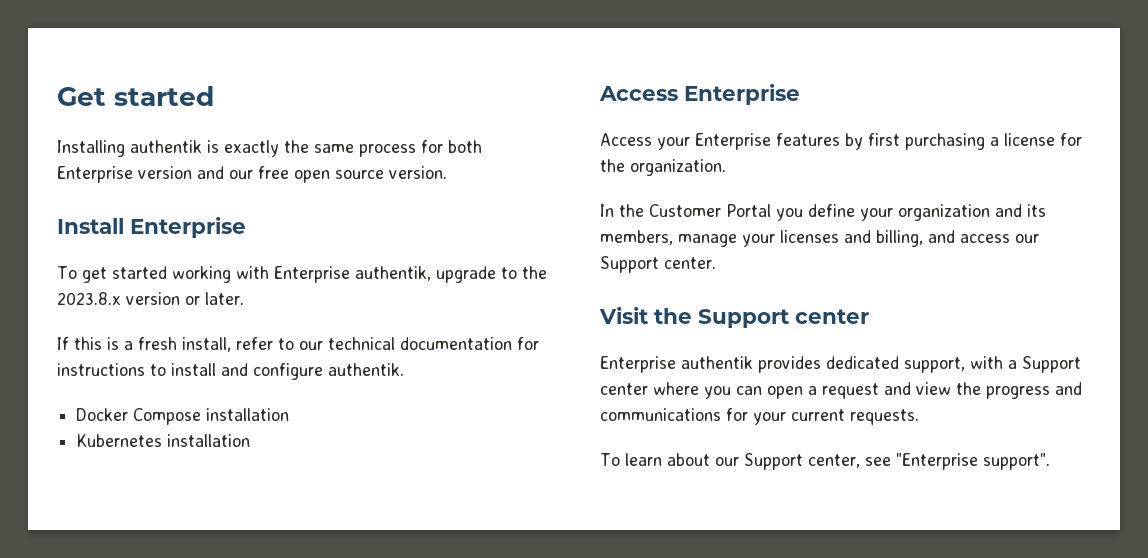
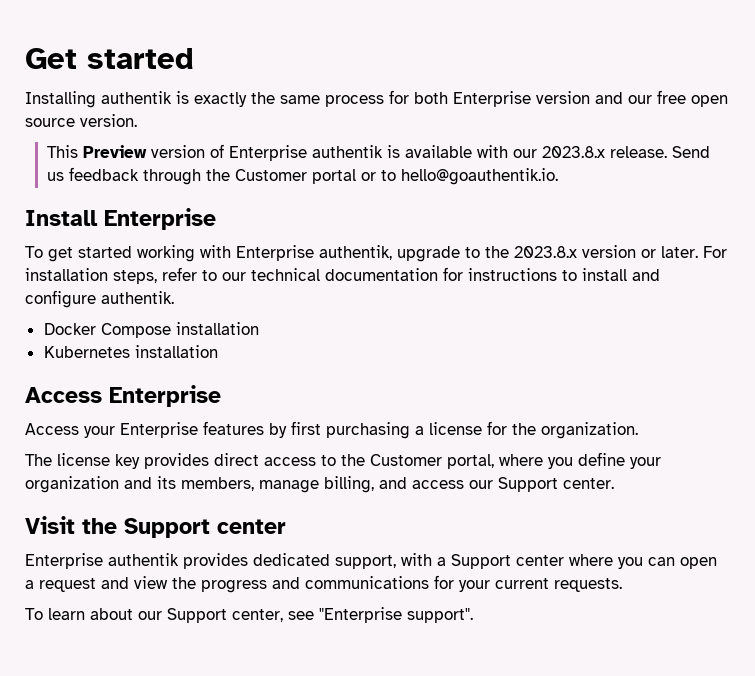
+ This Preview version of Enterprise authentik is available with our 2023.8.x release. Send us feedback through the Customer portal or to hello@goauthentik.io.
- To get started working with Enterprise authentik, upgrade to the 2023.8.x version or later.
- If this is a fresh install, refer to our technical documentation for instructions to install and configure authentik.
+ To get started working with Enterprise authentik, upgrade to the 2023.8.x version or later. For installation steps, refer to our technical documentation for instructions to install and configure authentik.
- In the Customer Portal you define your organization and its members, manage your licenses and billing, and access our Support center.
+ The license key provides direct access to the Customer portal, where you define your organization and its members, manage billing, and access our Support center.

